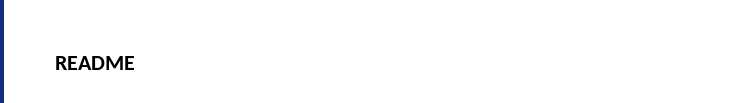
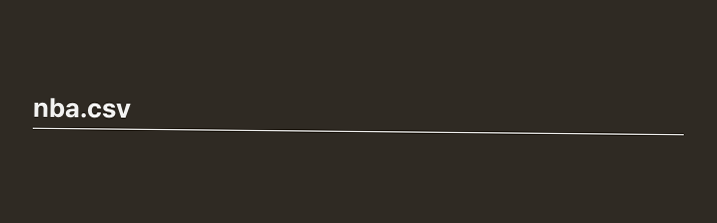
- README
+ nba.csv

